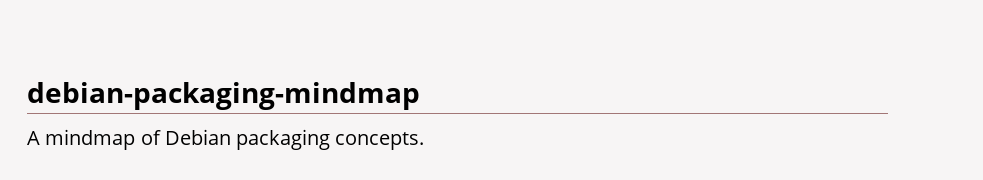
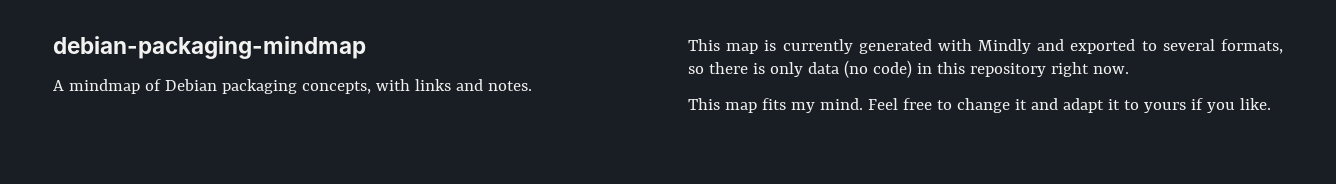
- A mindmap of Debian packaging concepts.
+ A mindmap of Debian packaging concepts, with links and notes.
+ This map is currently generated with Mindly and exported to several formats, so there is only data (no code) in this repository right now.
+ This map fits my mind. Feel free to change it and adapt it to yours if you like.

